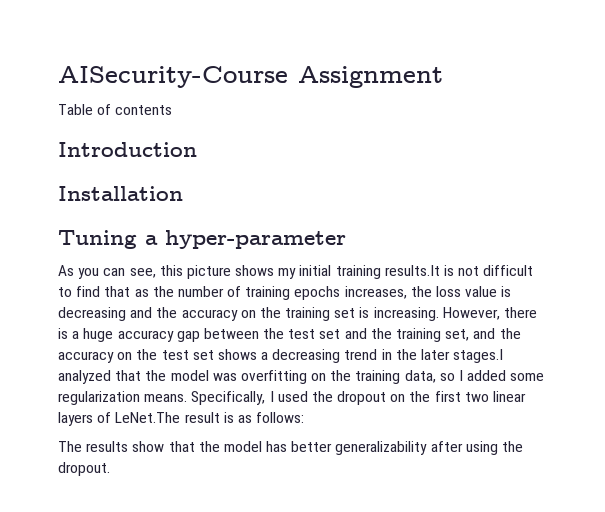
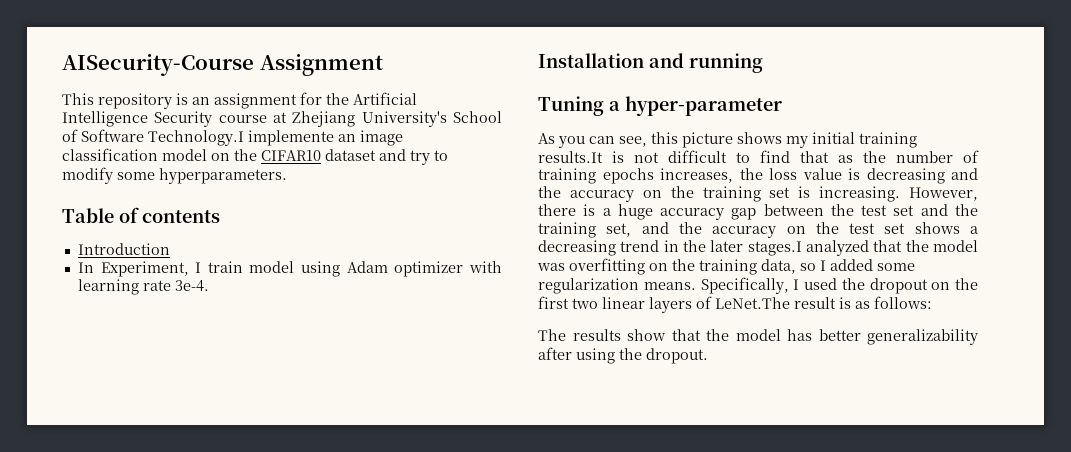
+ This repository is an assignment for the Artificial Intelligence Security course at Zhejiang University's School of Software Technology.I implemente an image classification model on the CIFAR10 dataset and try to modify some hyperparameters.
  Table of contents
  Introduction
+ In Experiment, I train model using Adam optimizer with learning rate 3e-4.
- Installation
+ Installation and running

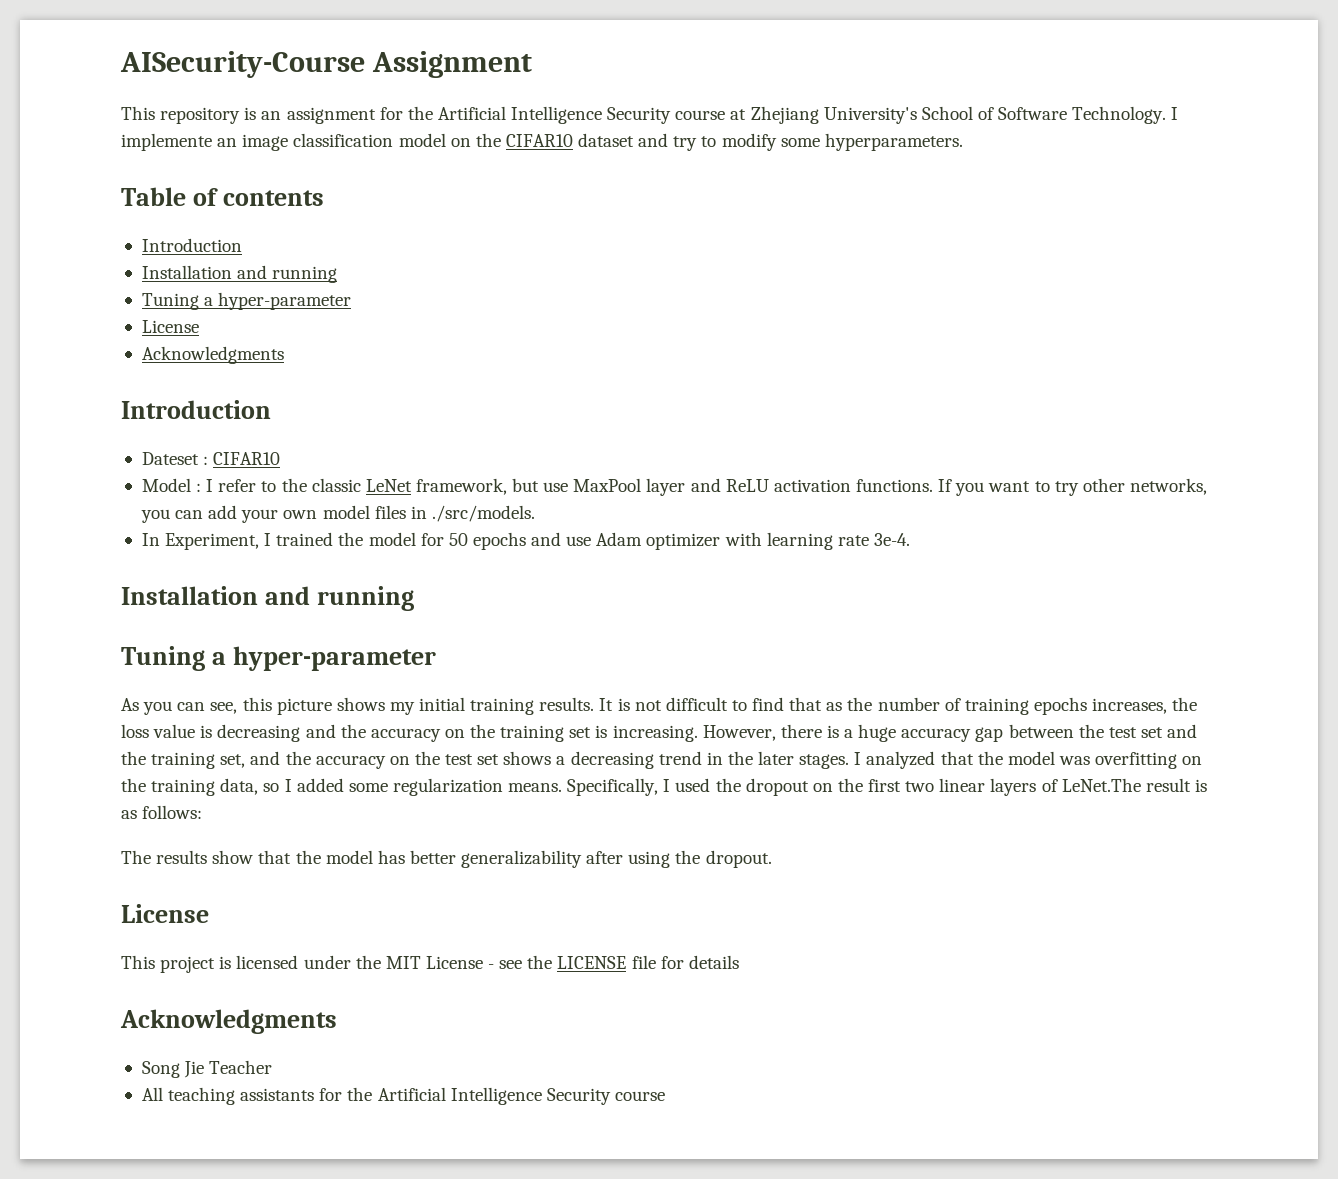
- This repository is an assignment for the Artificial Intelligence Security course at Zhejiang University's School of Software Technology.I implemente an image classification model on the CIFAR10 dataset and try to modify some hyperparameters.
+ This repository is an assignment for the Artificial Intelligence Security course at Zhejiang University's School of Software Technology. I implemente an image classification model on the CIFAR10 dataset and try to modify some hyperparameters.
  Table of contents
  Introduction
- In Experiment, I train model using Adam optimizer with learning rate 3e-4.
+ Installation and running
+ Tuning a hyper-parameter
+ License
+ Acknowledgments
+ Introduction
+ Dateset : CIFAR10
+ Model : I refer to the classic LeNet framework, but use MaxPool layer and ReLU activation functions. If you want to try other networks, you can add your own model files in ./src/models.
+ In Experiment, I trained the model for 50 epochs and use Adam optimizer with learning rate 3e-4.
- As you can see, this picture shows my initial training results.It is not difficult to find that as the number of training epochs increases, the loss value is decreasing and the accuracy on the training set is increasing.
+ As you can see, this picture shows my initial training results. It is not difficult to find that as the number of training epochs increases, the loss value is decreasing and the accuracy on the training set is increasing.
- However, there is a huge accuracy gap between the test set and the training set, and the accuracy on the test set shows a decreasing trend in the later stages.I analyzed that the model was overfitting on the training data, so I added some regularization means.
+ However, there is a huge accuracy gap between the test set and the training set, and the accuracy on the test set shows a decreasing trend in the later stages. I analyzed that the model was overfitting on the training data, so I added some regularization means.
  The results show that the model has better generalizability after using the dropout.
+ License
+ This project is licensed under the MIT License - see the LICENSE file for details
+ Acknowledgments
+ Song Jie Teacher
+ All teaching assistants for the Artificial Intelligence Security course

